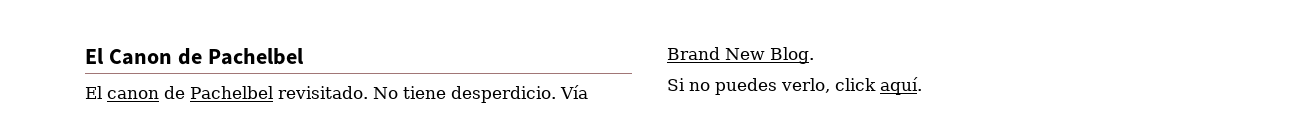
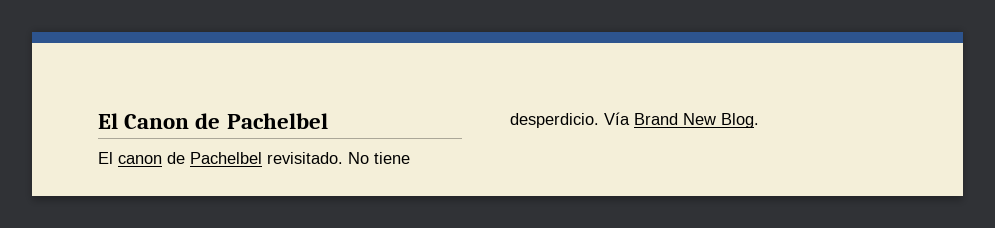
- Si no puedes verlo, click aquí.

